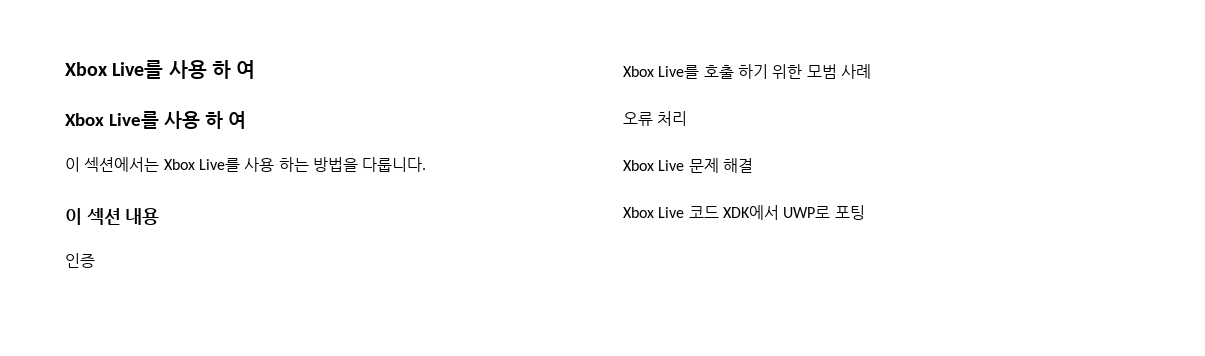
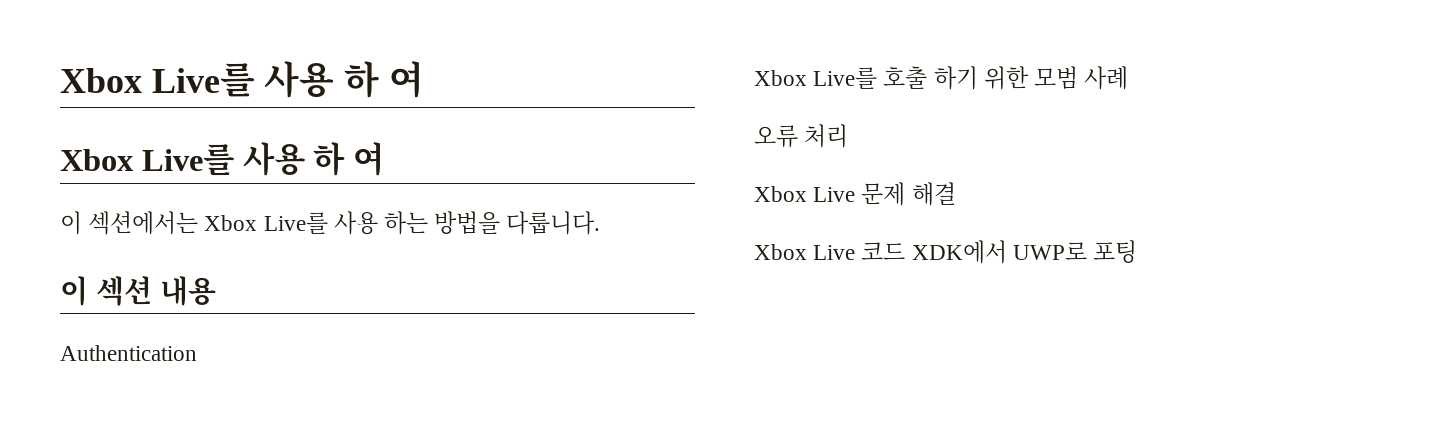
- 인증
+ Authentication

